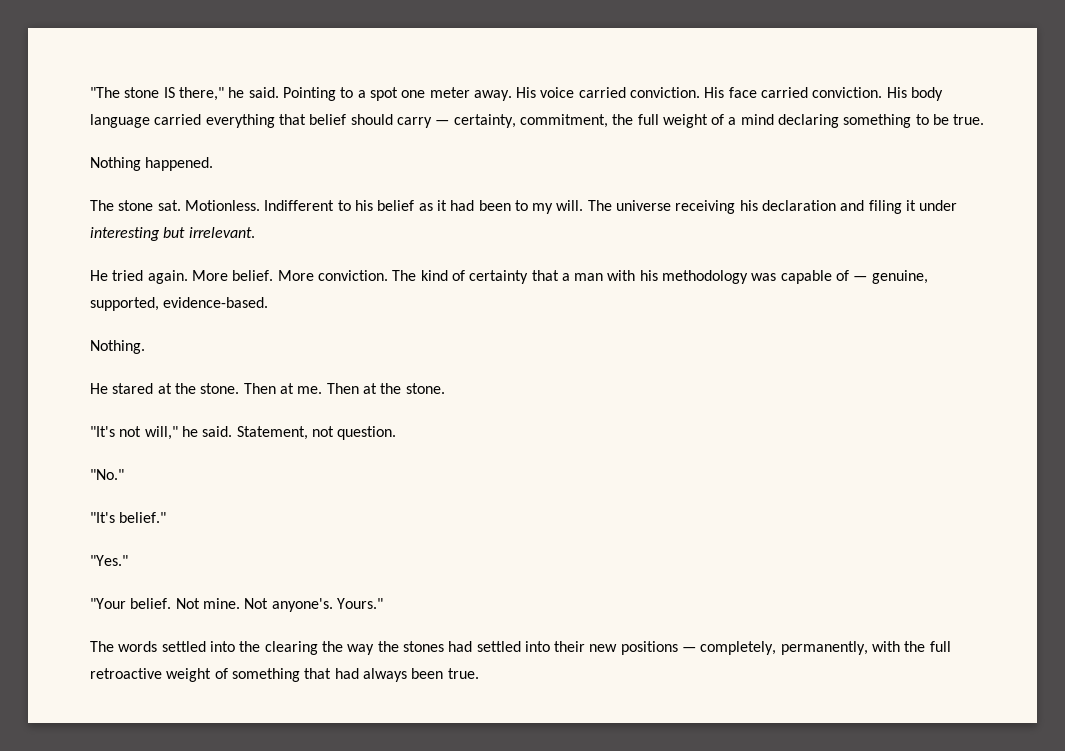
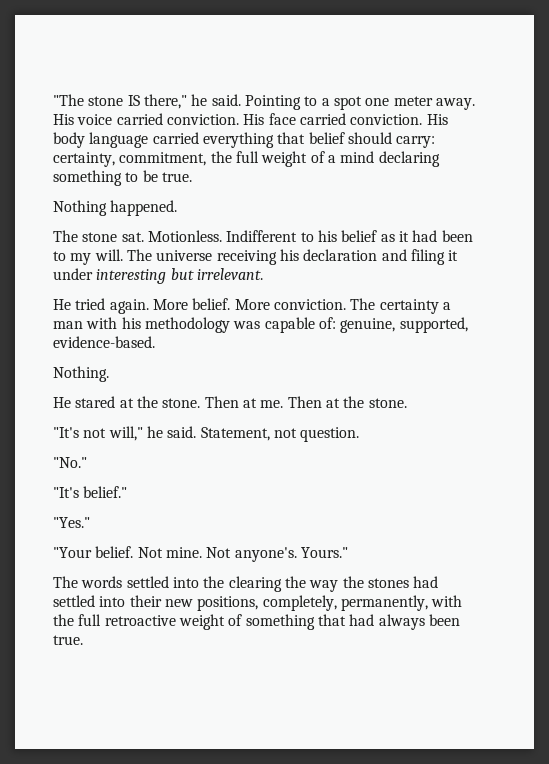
- His body language carried everything that belief should carry — certainty, commitment, the full weight of a mind declaring something to be true.
+ His body language carried everything that belief should carry: certainty, commitment, the full weight of a mind declaring something to be true.
- The kind of certainty that a man with his methodology was capable of — genuine, supported, evidence-based.
+ The certainty a man with his methodology was capable of: genuine, supported, evidence-based.
- The words settled into the clearing the way the stones had settled into their new positions — completely, permanently, with the full retroactive weight of something that had always been true.
+ The words settled into the clearing the way the stones had settled into their new positions, completely, permanently, with the full retroactive weight of something that had always been true.

